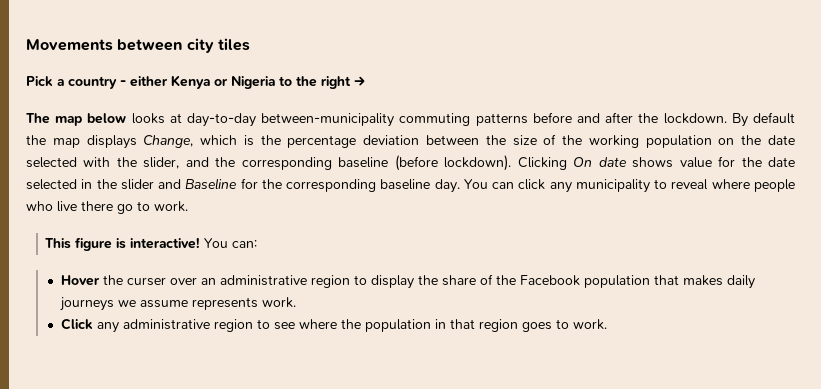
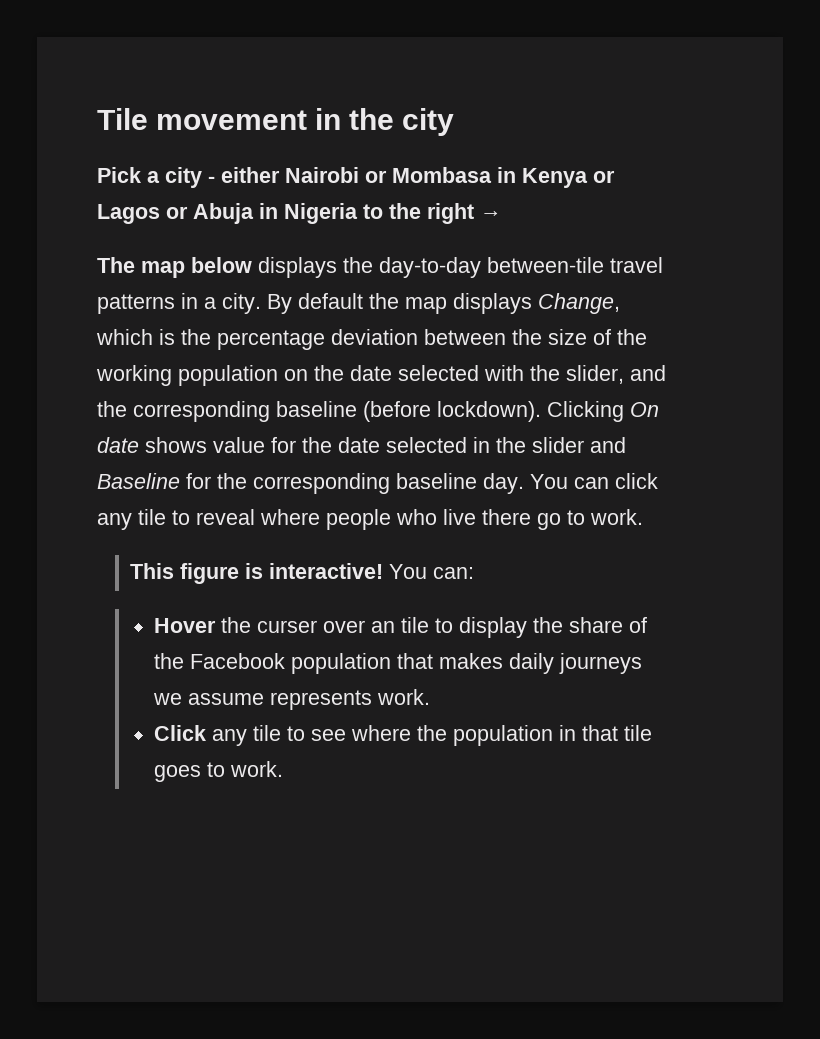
- Movements between city tiles
+ Tile movement in the city
- Pick a country - either Kenya or Nigeria to the right →
+ Pick a city - either Nairobi or Mombasa in Kenya or Lagos or Abuja in Nigeria to the right →
- The map below looks at day-to-day between-municipality commuting patterns before and after the lockdown.
+ The map below displays the day-to-day between-tile travel patterns in a city.
- You can click any municipality to reveal where people who live there go to work.
+ You can click any tile to reveal where people who live there go to work.
- Hover the curser over an administrative region to display the share of the Facebook population that makes daily journeys we assume represents work.
+ Hover the curser over an tile to display the share of the Facebook population that makes daily journeys we assume represents work.
- Click any administrative region to see where the population in that region goes to work.
+ Click any tile to see where the population in that tile goes to work.

